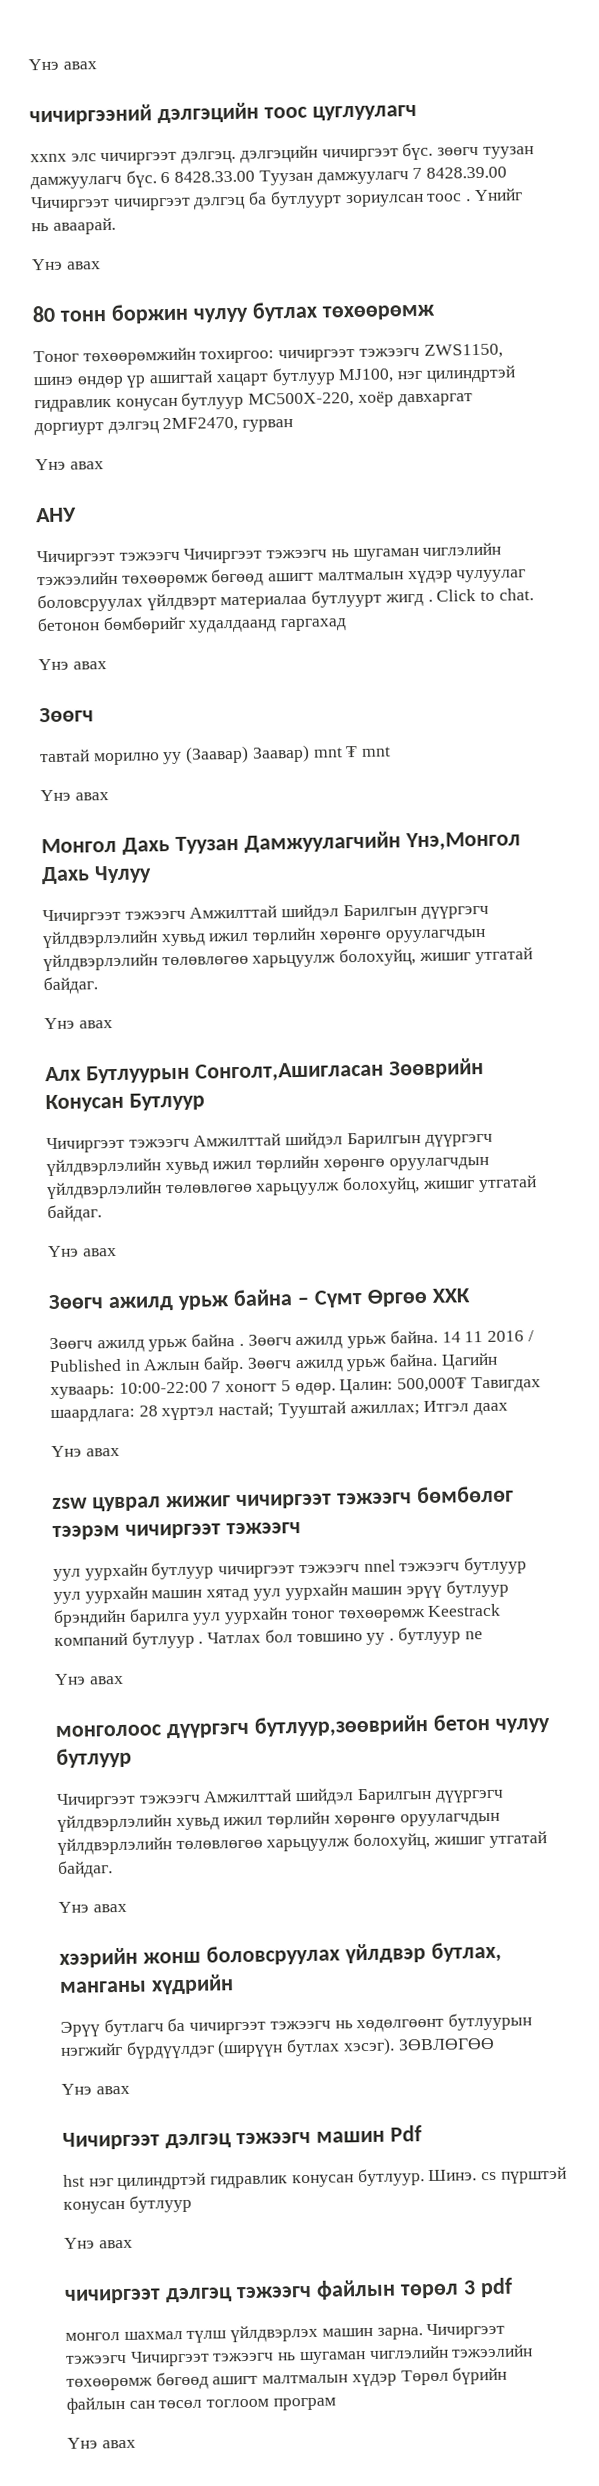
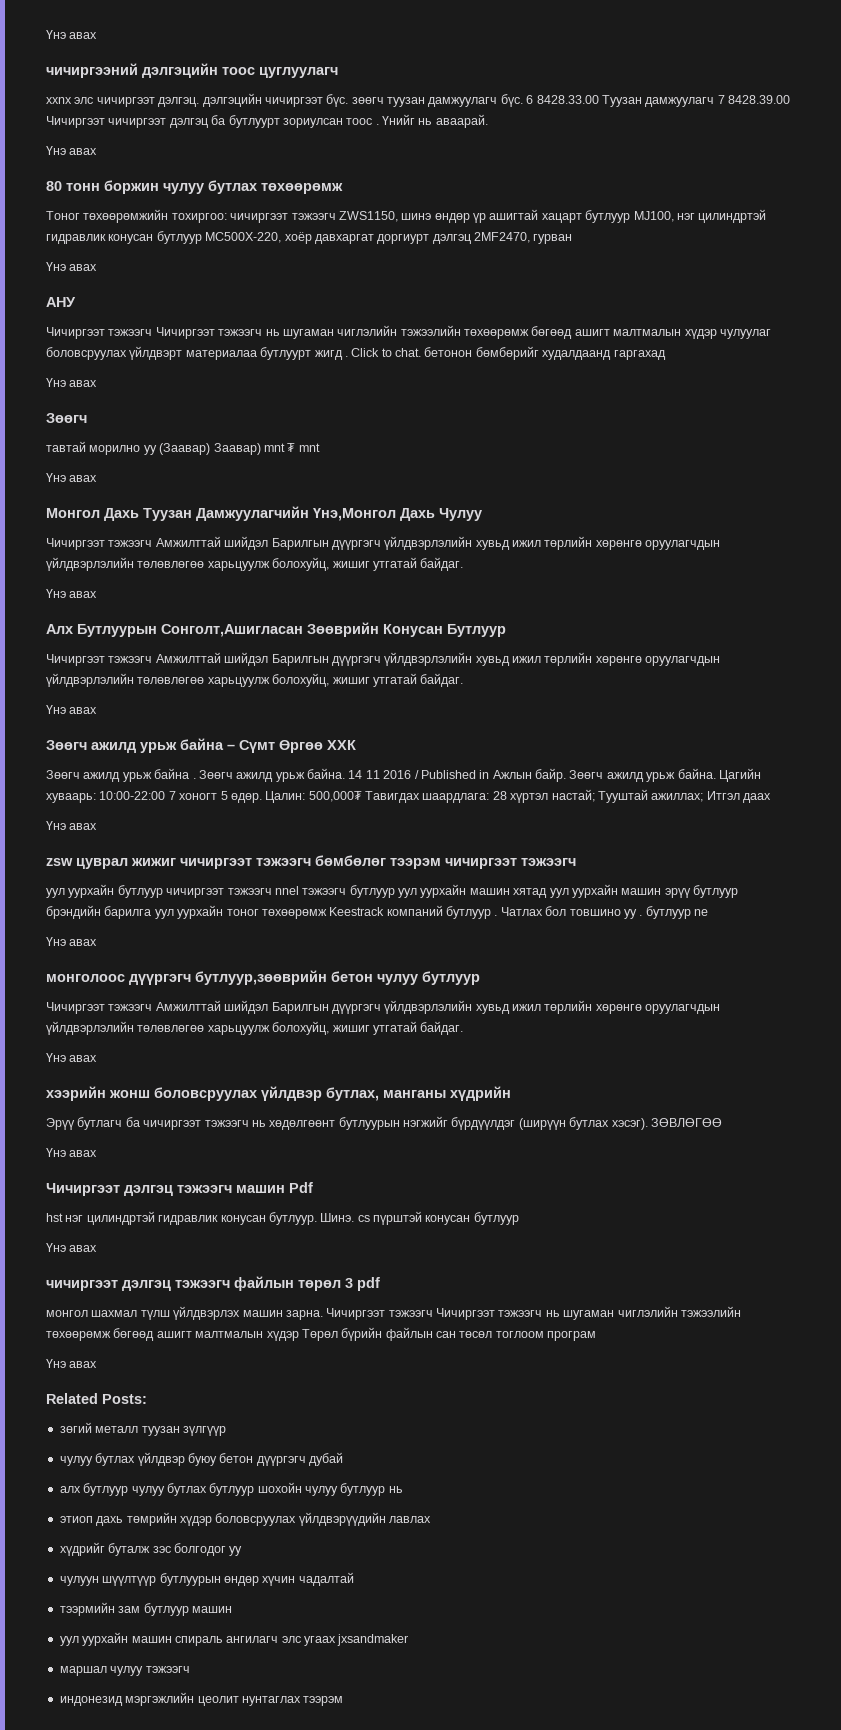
+ Related Posts:
+ зөгий металл туузан зүлгүүр
+ чулуу бутлах үйлдвэр буюу бетон дүүргэгч дубай
+ алх бутлуур чулуу бутлах бутлуур шохойн чулуу бутлуур нь
+ этиоп дахь төмрийн хүдэр боловсруулах үйлдвэрүүдийн лавлах
+ хүдрийг буталж зэс болгодог уу
+ чулуун шүүлтүүр бутлуурын өндөр хүчин чадалтай
+ тээрмийн зам бутлуур машин
+ уул уурхайн машин спираль ангилагч элс угаах jxsandmaker
+ маршал чулуу тэжээгч
+ индонезид мэргэжлийн цеолит нунтаглах тээрэм

